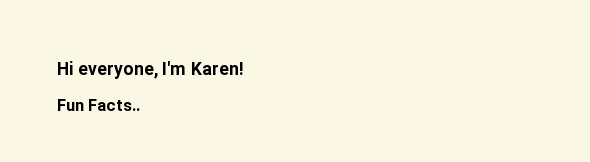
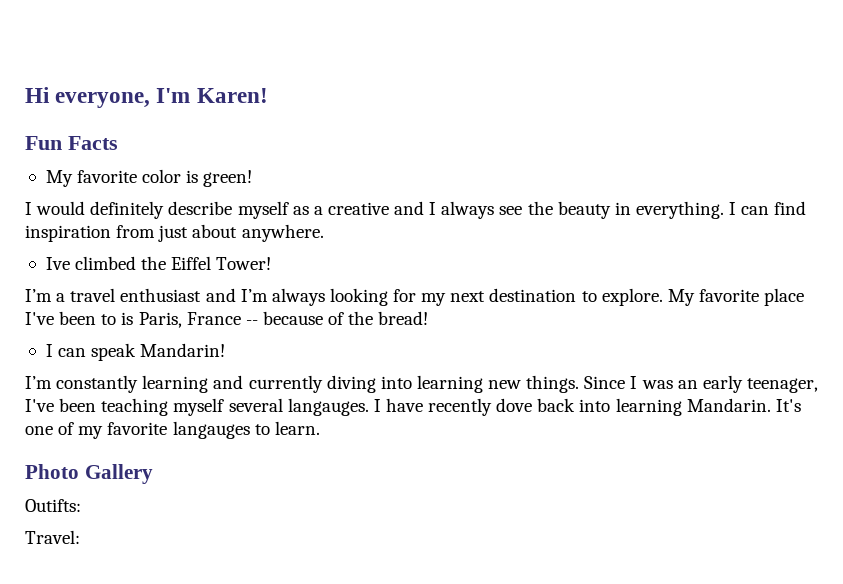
- Fun Facts..
+ Fun Facts
+ My favorite color is green!
+ I would definitely describe myself as a creative and I always see the beauty in everything. I can find inspiration from just about anywhere.
+ Ive climbed the Eiffel Tower!
+ I’m a travel enthusiast and I’m always looking for my next destination to explore. My favorite place I've been to is Paris, France -- because of the bread!
+ I can speak Mandarin!
+ I’m constantly learning and currently diving into learning new things. Since I was an early teenager, I've been teaching myself several langauges. I have recently dove back into learning Mandarin. It's one of my favorite langauges to learn.
+ Photo Gallery
+ Outifts:
+ Travel:

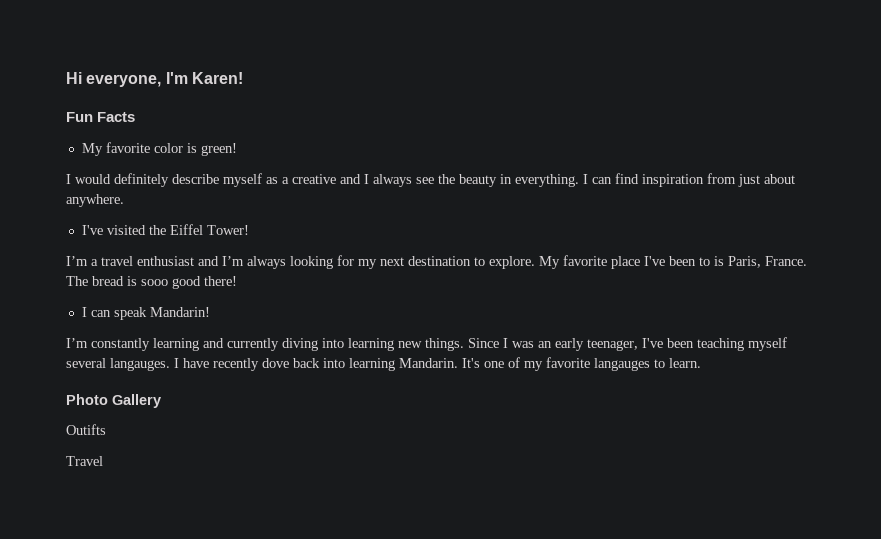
- Ive climbed the Eiffel Tower!
+ I've visited the Eiffel Tower!
- My favorite place I've been to is Paris, France -- because of the bread!
+ My favorite place I've been to is Paris, France. The bread is sooo good there!
- Outifts:
- Travel:
+ Outifts
+ Travel

